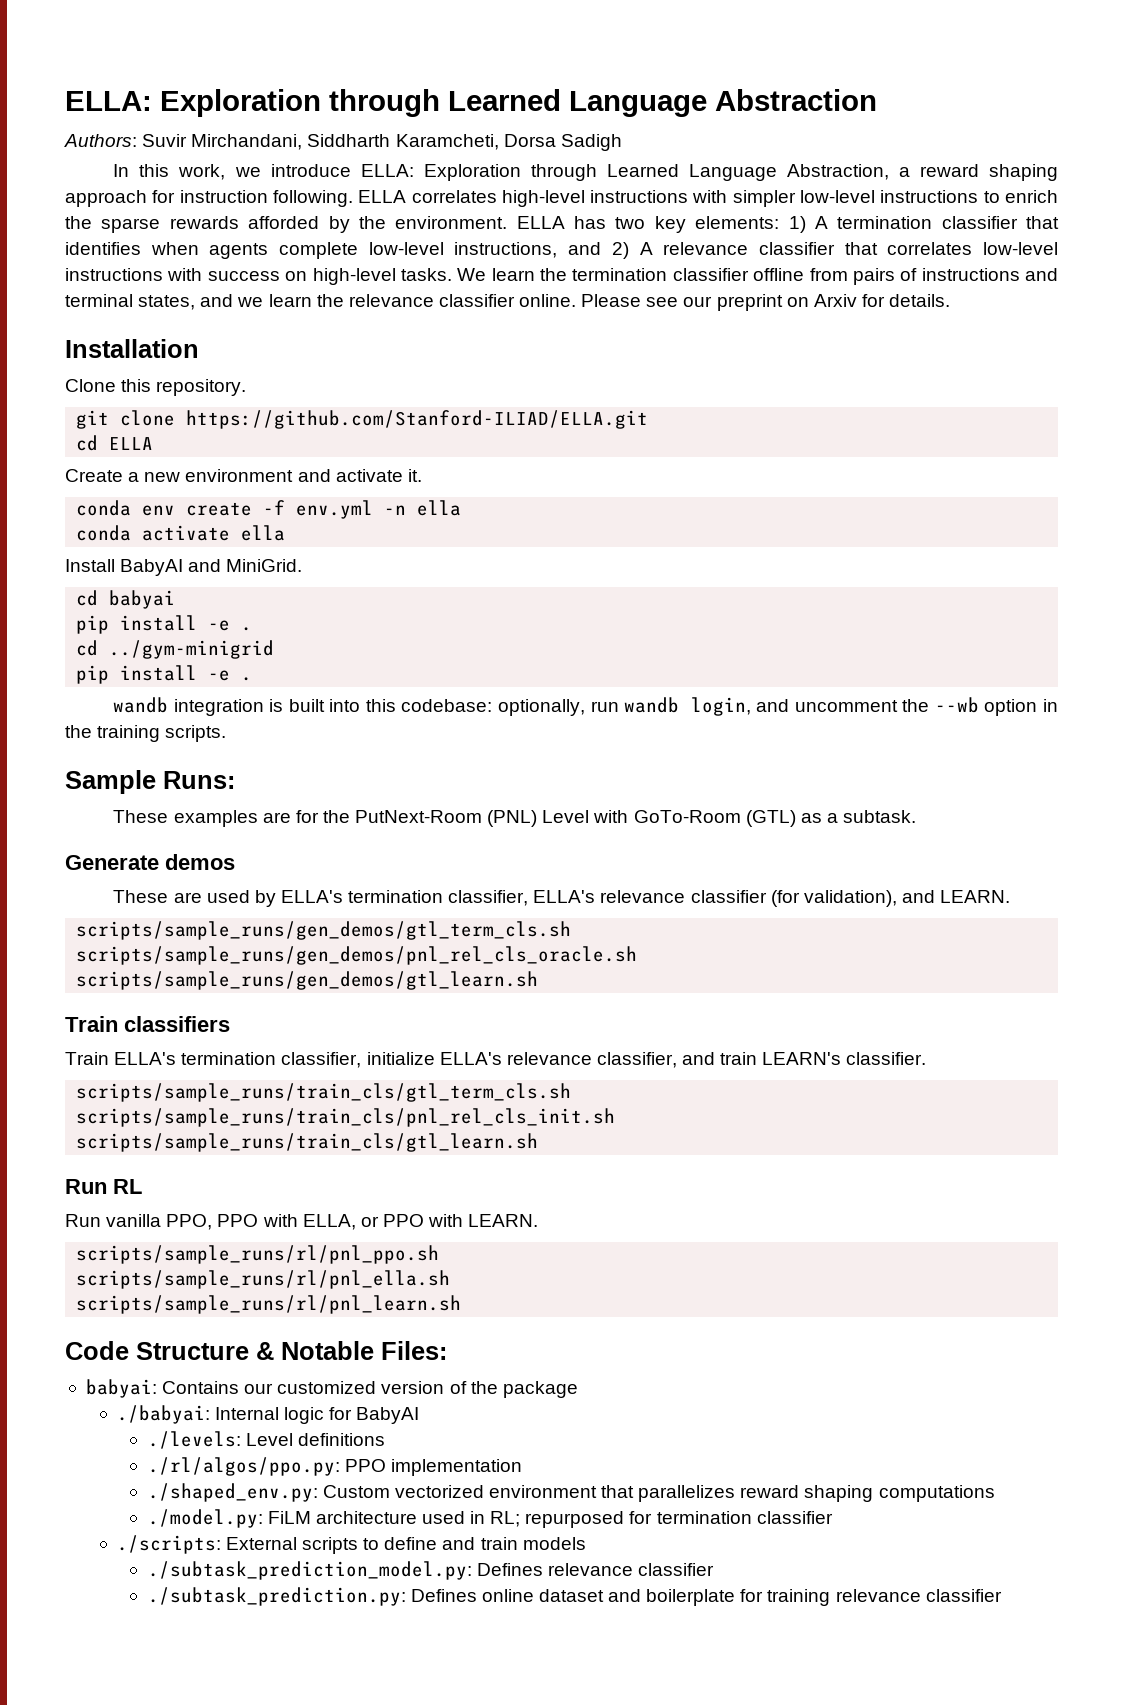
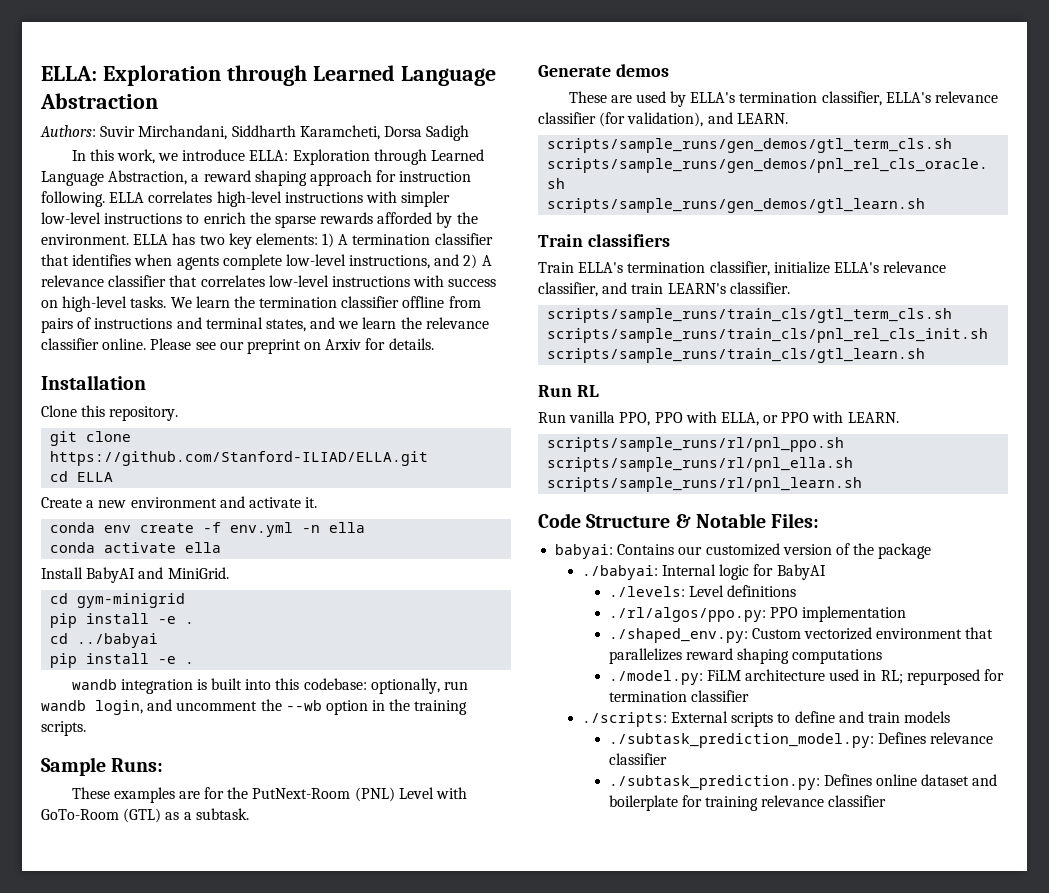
- cd babyai
+ cd gym-minigrid
- cd ../gym-minigrid
+ cd ../babyai

